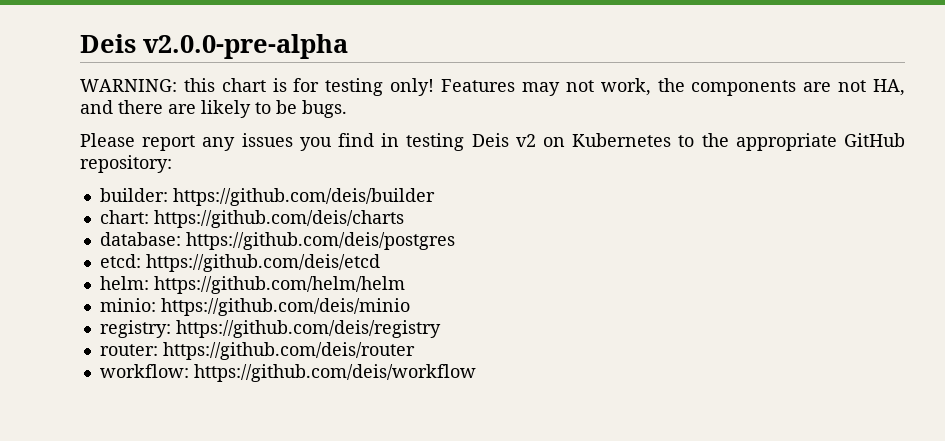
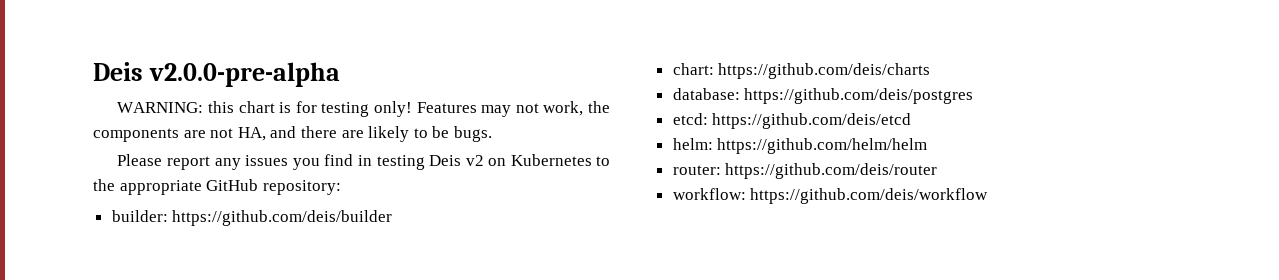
- minio: https://github.com/deis/minio
- registry: https://github.com/deis/registry

